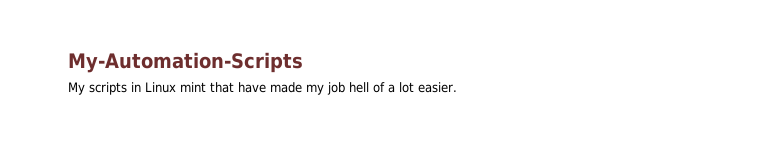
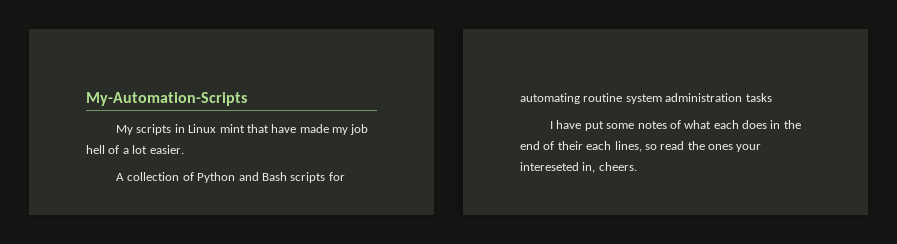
+ A collection of Python and Bash scripts for automating routine system administration tasks
+ I have put some notes of what each does in the end of their each lines, so read the ones your intereseted in, cheers.

